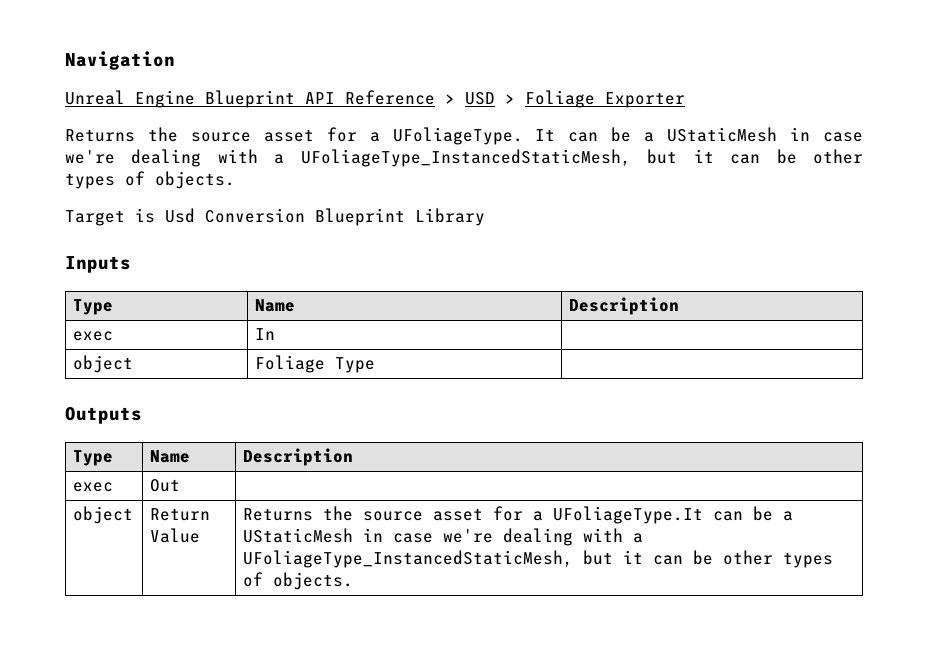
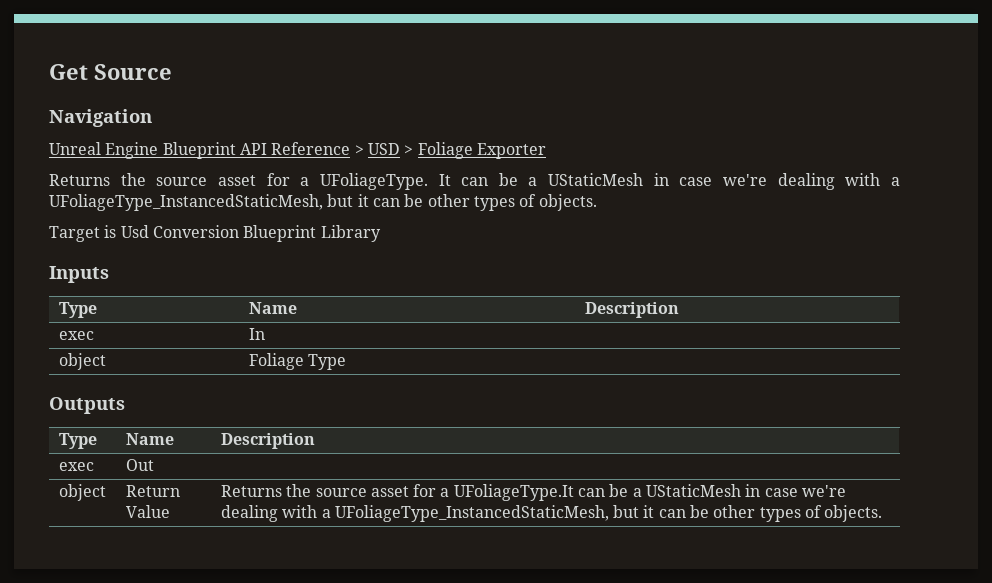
+ Get Source

